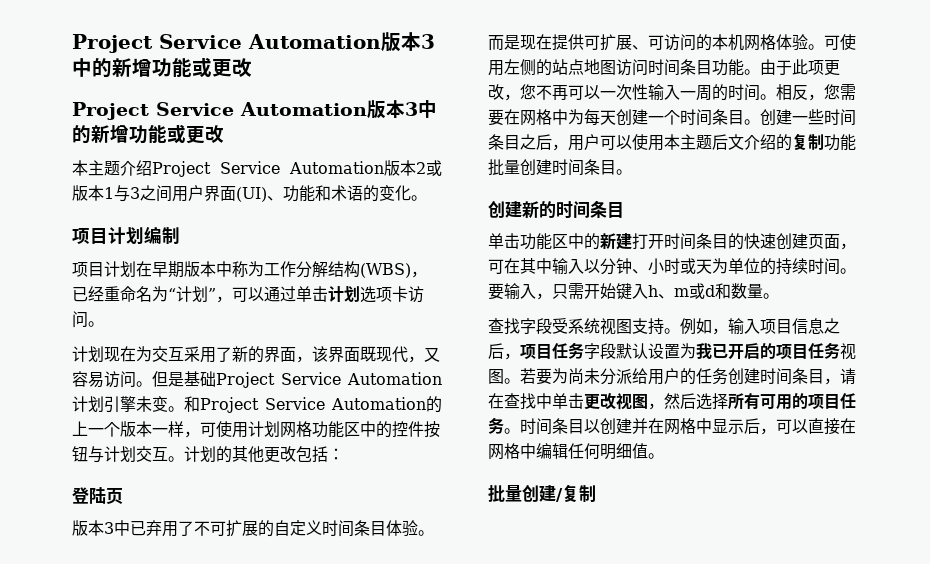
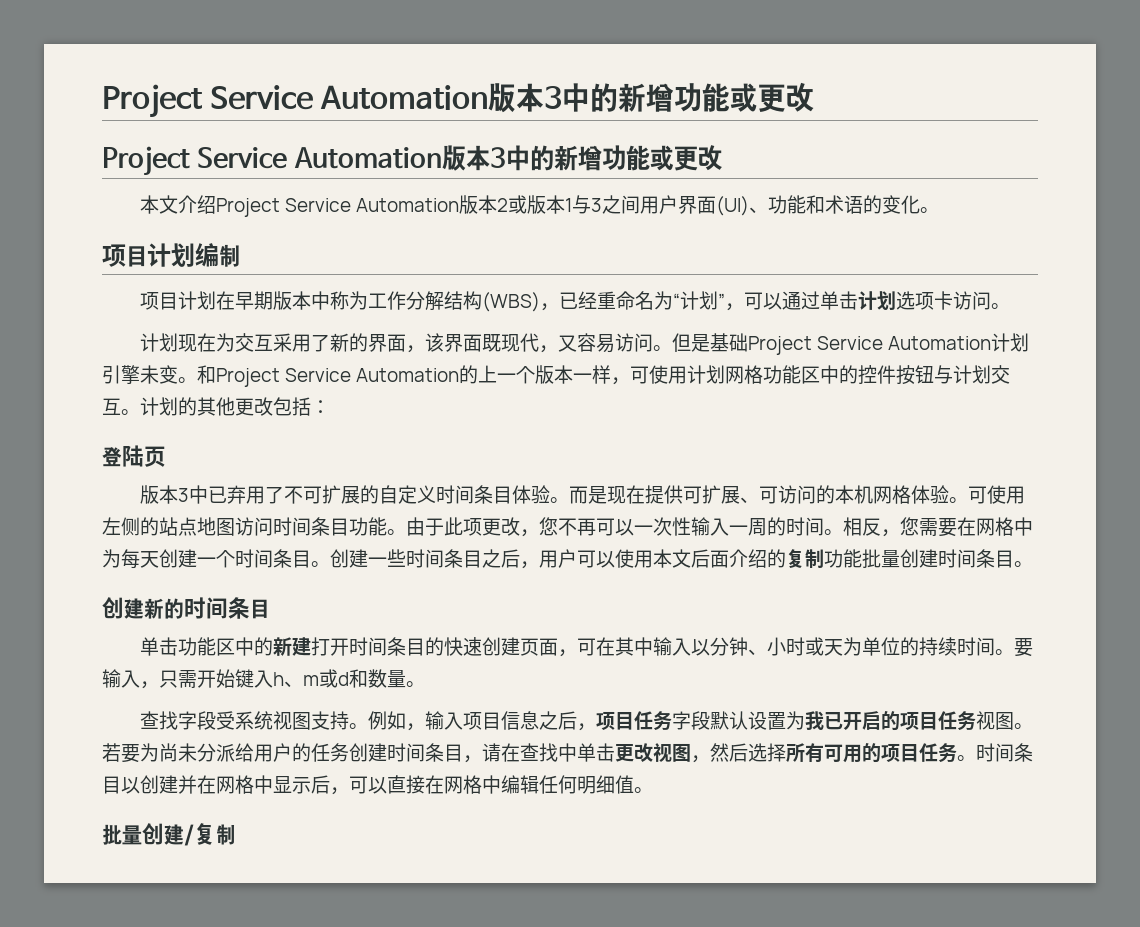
- 本主题介绍Project Service Automation版本2或版本1与3之间用户界面(UI)、功能和术语的变化。
+ 本文介绍Project Service Automation版本2或版本1与3之间用户界面(UI)、功能和术语的变化。
- 创建一些时间条目之后，用户可以使用本主题后文介绍的复制功能批量创建时间条目。
+ 创建一些时间条目之后，用户可以使用本文后面介绍的复制功能批量创建时间条目。

